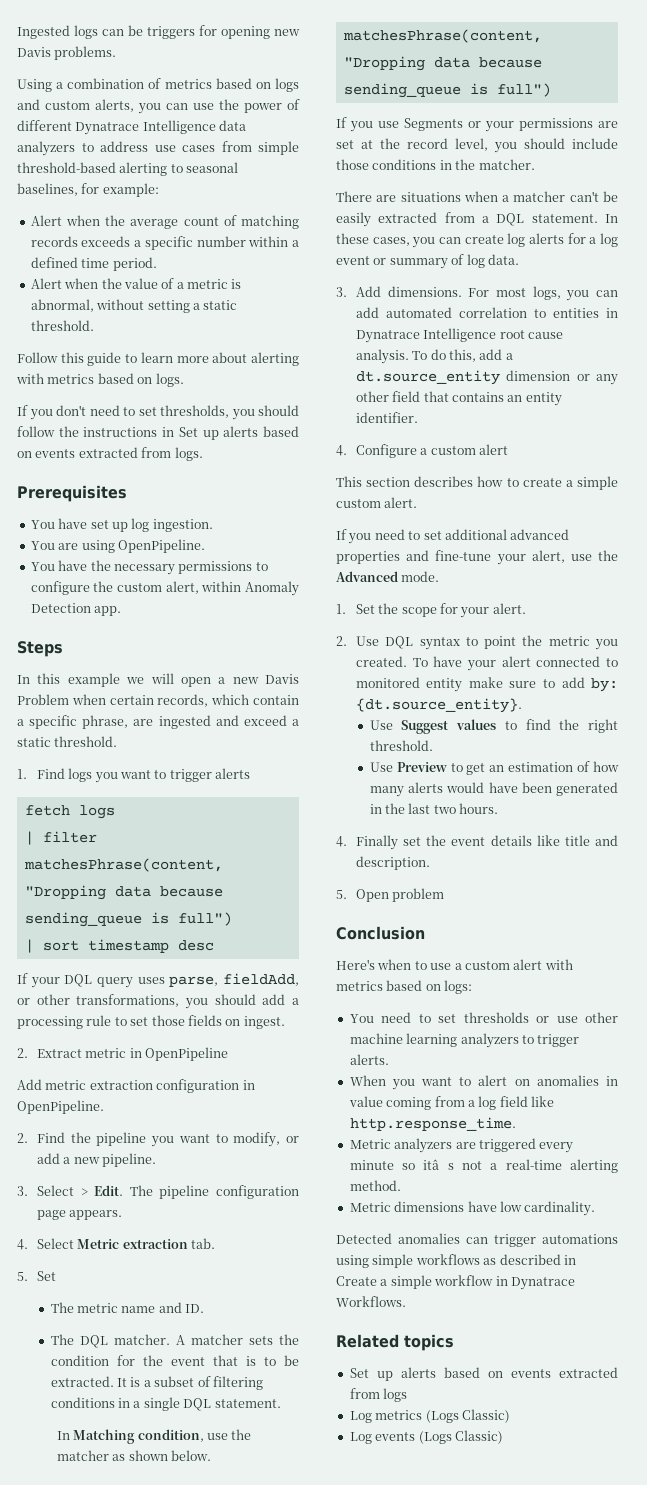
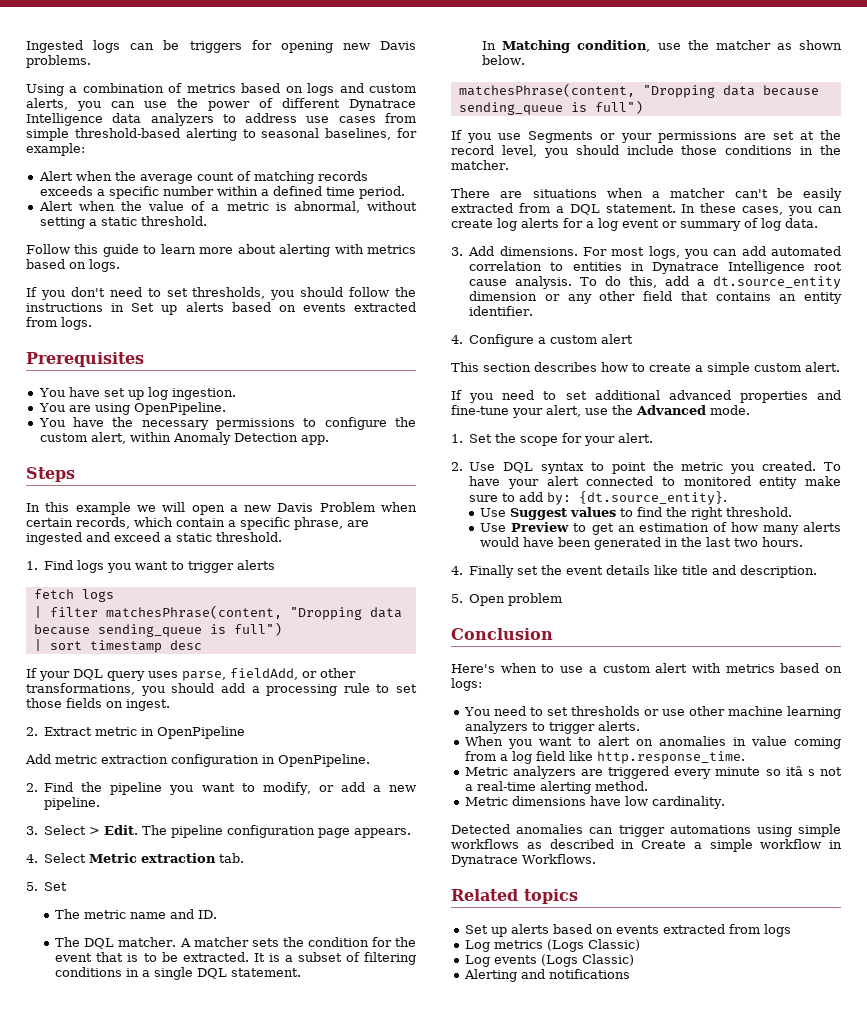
+ Alerting and notifications

